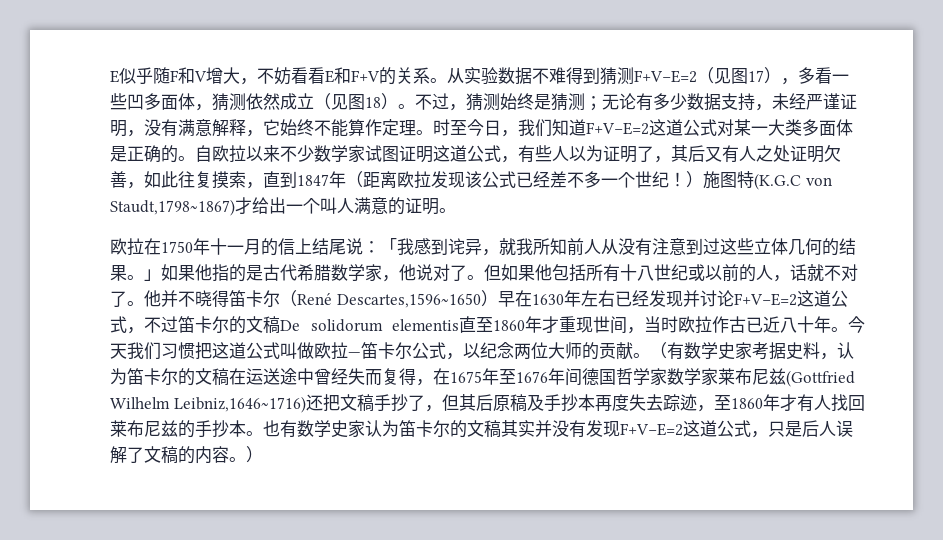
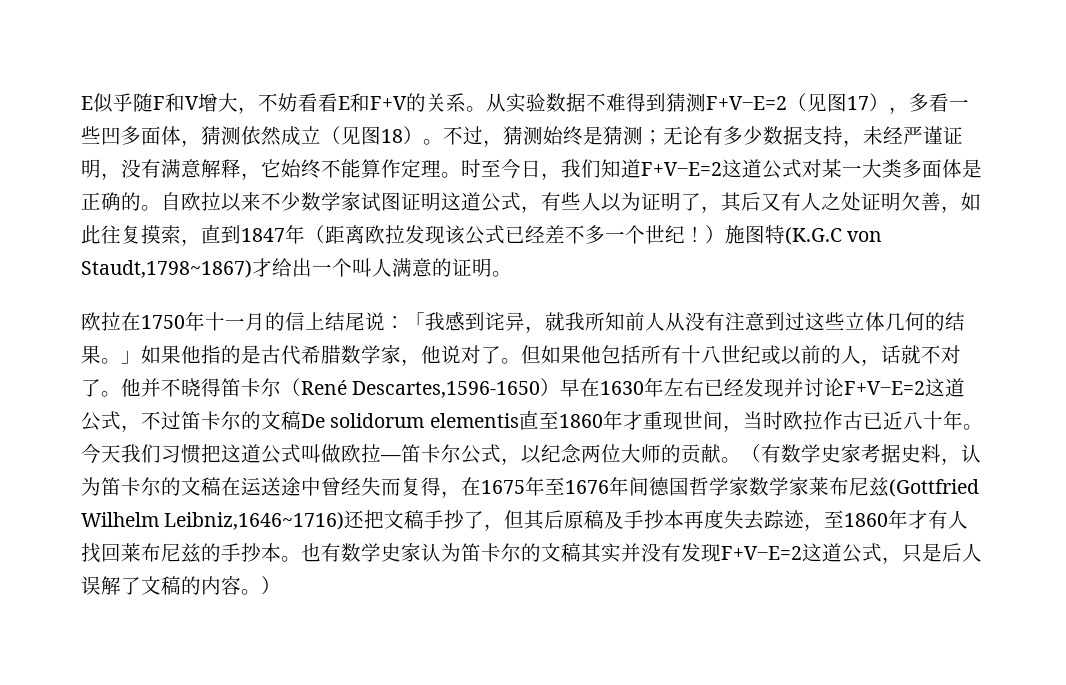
- 他并不晓得笛卡尔（René Descartes,1596~1650）早在1630年左右已经发现并讨论F+V−E=2这道公式，不过笛卡尔的文稿De solidorum elementis直至1860年才重现世间，当时欧拉作古已近八十年。
+ 他并不晓得笛卡尔（René Descartes,1596-1650）早在1630年左右已经发现并讨论F+V−E=2这道公式，不过笛卡尔的文稿De solidorum elementis直至1860年才重现世间，当时欧拉作古已近八十年。

